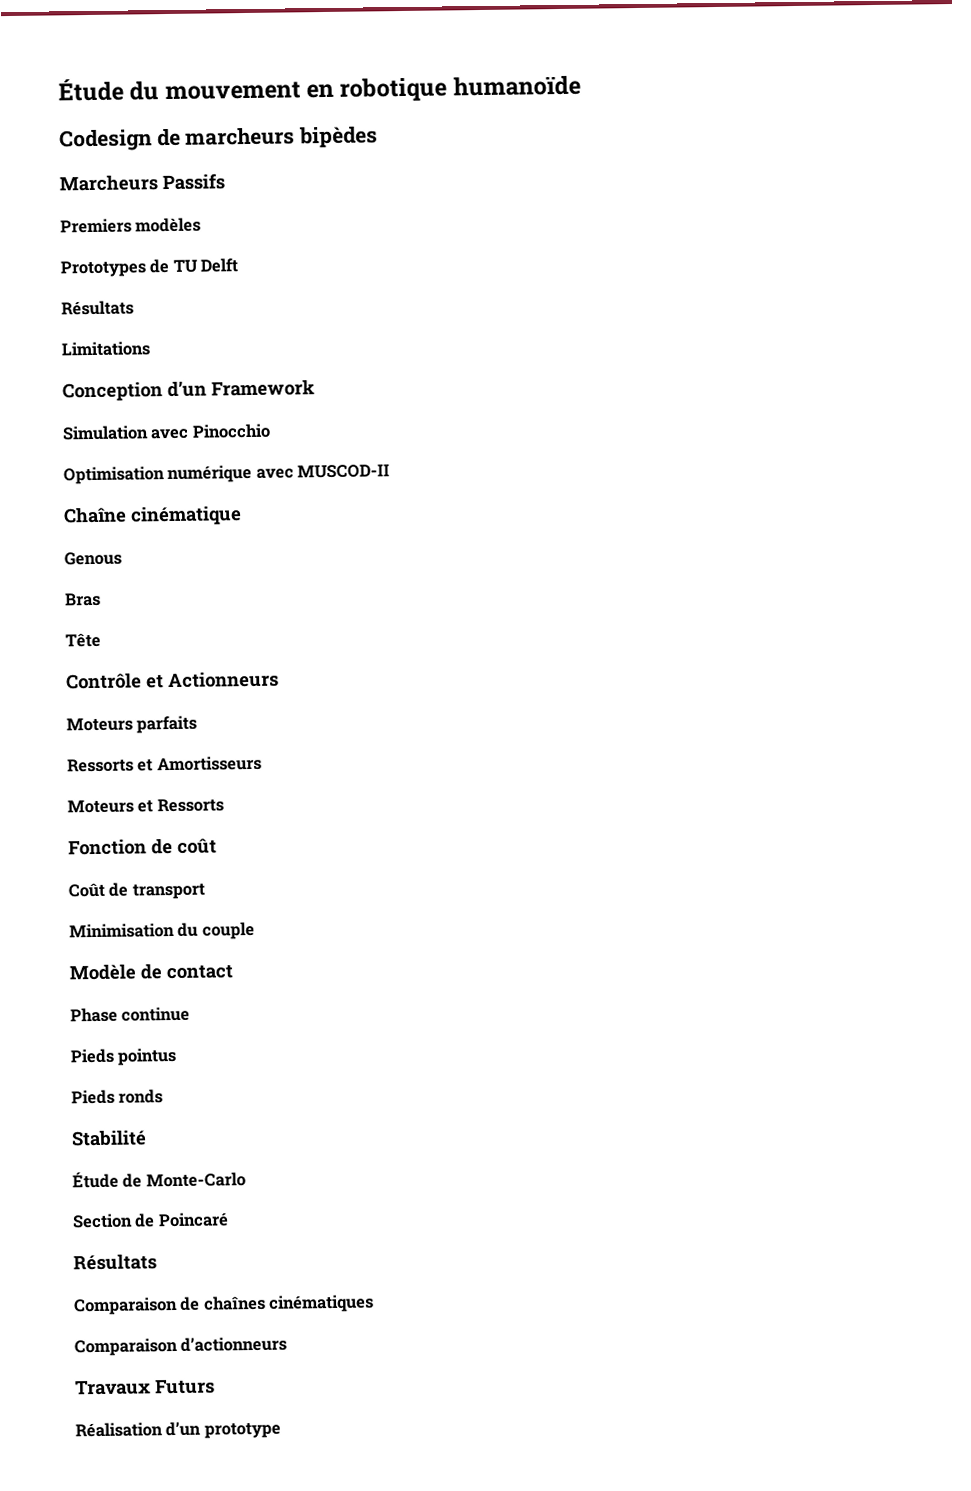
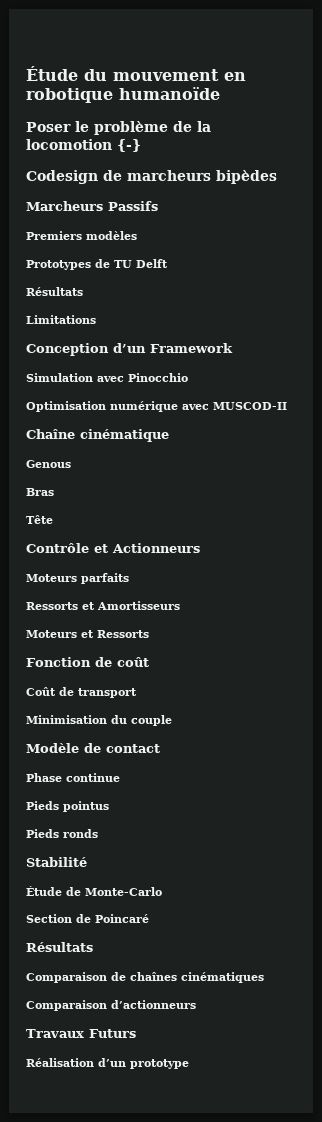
+ Poser le problème de la locomotion {-}

